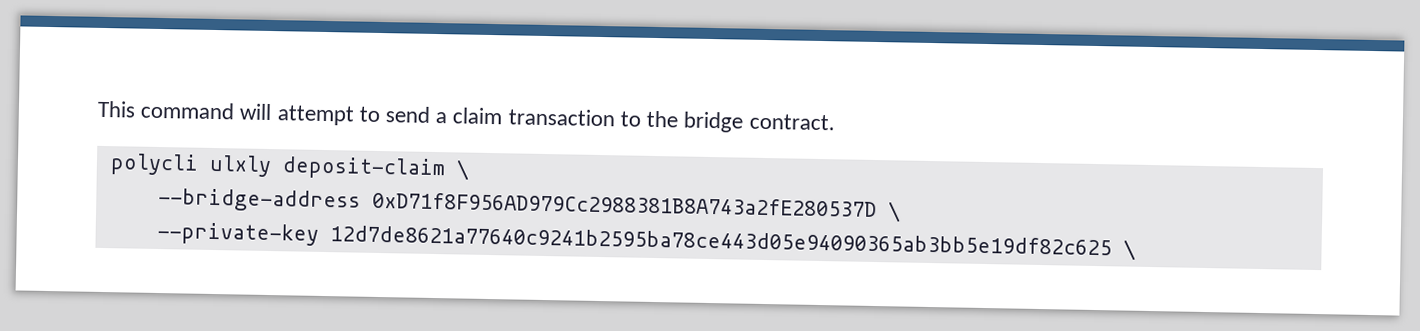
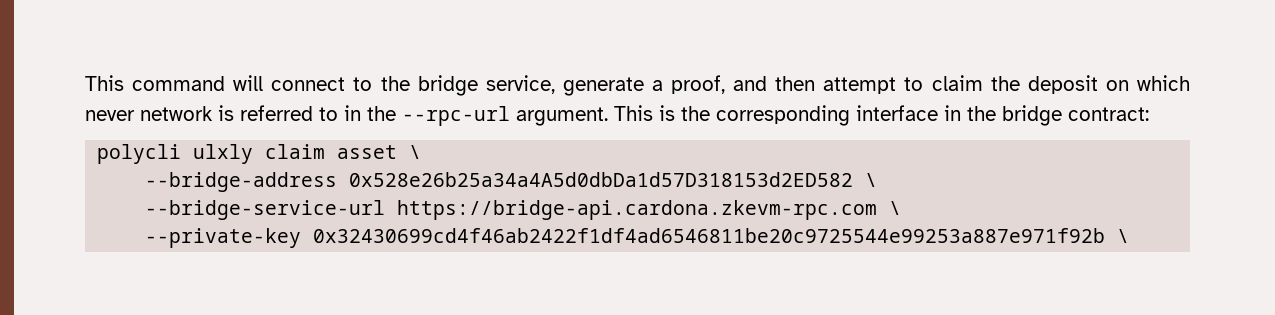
- This command will attempt to send a claim transaction to the bridge contract.
+ This command will connect to the bridge service, generate a proof, and then attempt to claim the deposit on which never network is referred to in the --rpc-url argument. This is the corresponding interface in the bridge contract:
- polycli ulxly deposit-claim \
+ polycli ulxly claim asset \
- --bridge-address 0xD71f8F956AD979Cc2988381B8A743a2fE280537D \
+ --bridge-address 0x528e26b25a34a4A5d0dbDa1d57D318153d2ED582 \
+ --bridge-service-url https://bridge-api.cardona.zkevm-rpc.com \
- --private-key 12d7de8621a77640c9241b2595ba78ce443d05e94090365ab3bb5e19df82c625 \
+ --private-key 0x32430699cd4f46ab2422f1df4ad6546811be20c9725544e99253a887e971f92b \

